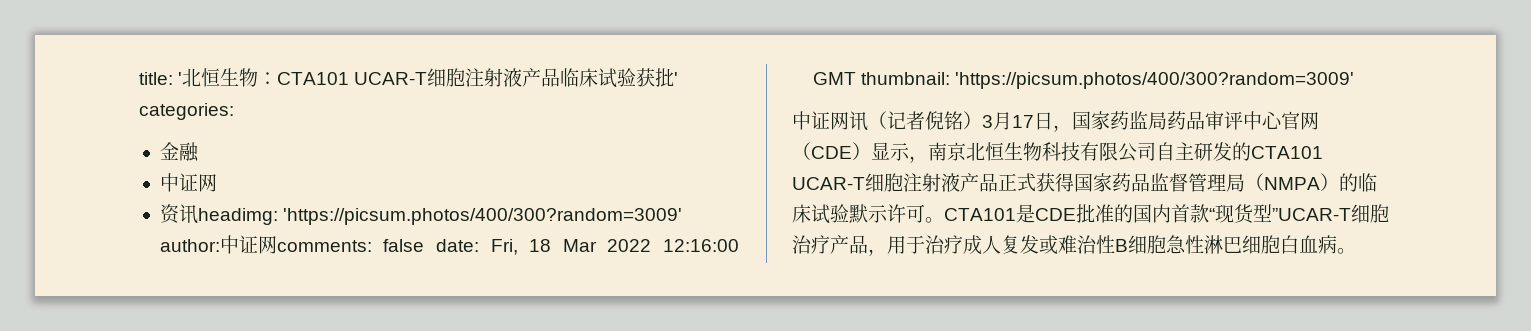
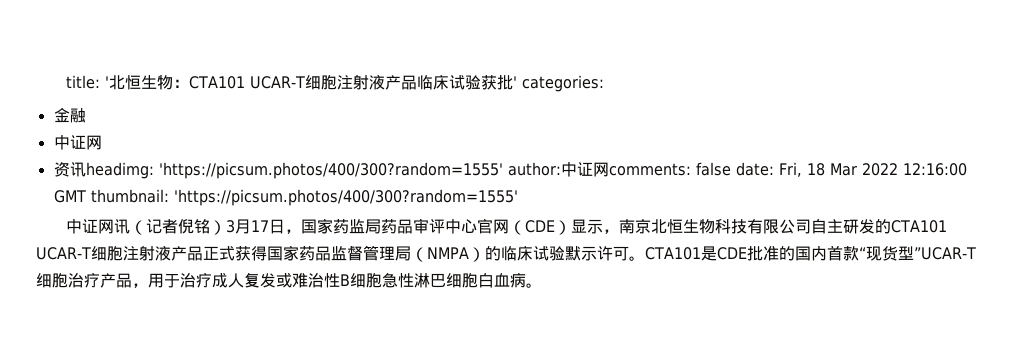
- 资讯headimg: 'https://picsum.photos/400/300?random=3009' author:中证网comments: false date: Fri, 18 Mar 2022 12:16:00 GMT thumbnail: 'https://picsum.photos/400/300?random=3009'
+ 资讯headimg: 'https://picsum.photos/400/300?random=1555' author:中证网comments: false date: Fri, 18 Mar 2022 12:16:00 GMT thumbnail: 'https://picsum.photos/400/300?random=1555'

